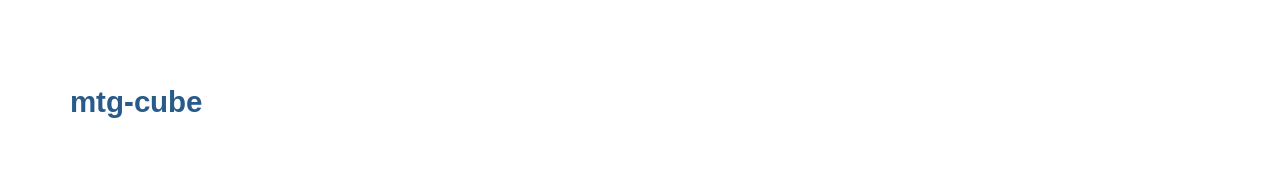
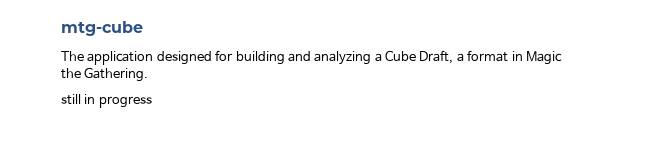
+ The application designed for building and analyzing a Cube Draft, a format in Magic the Gathering.
+ still in progress

